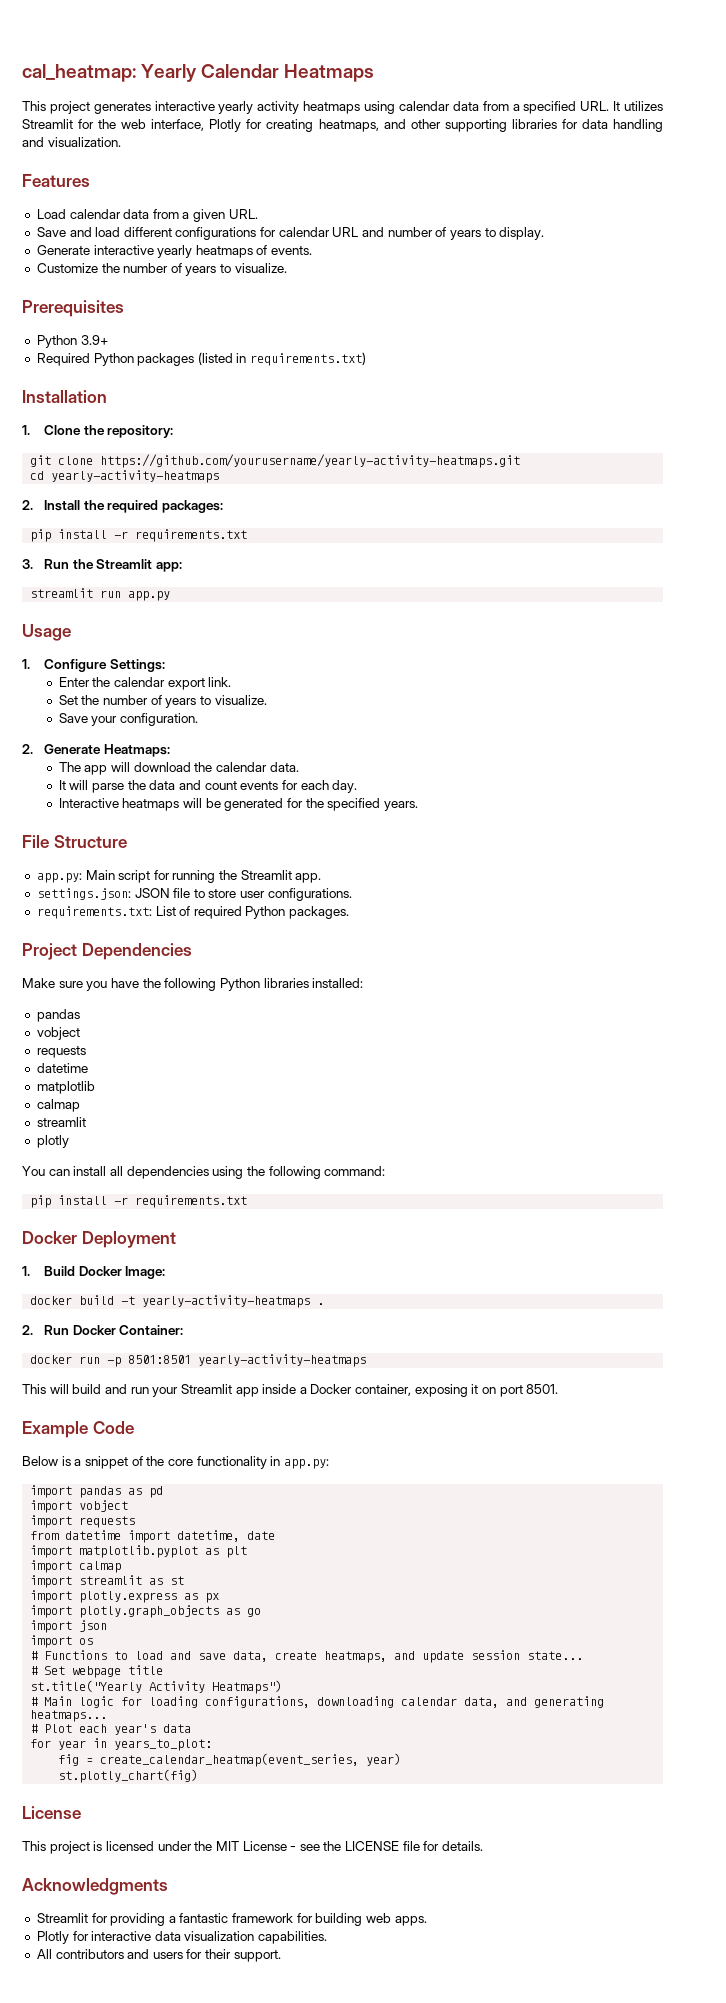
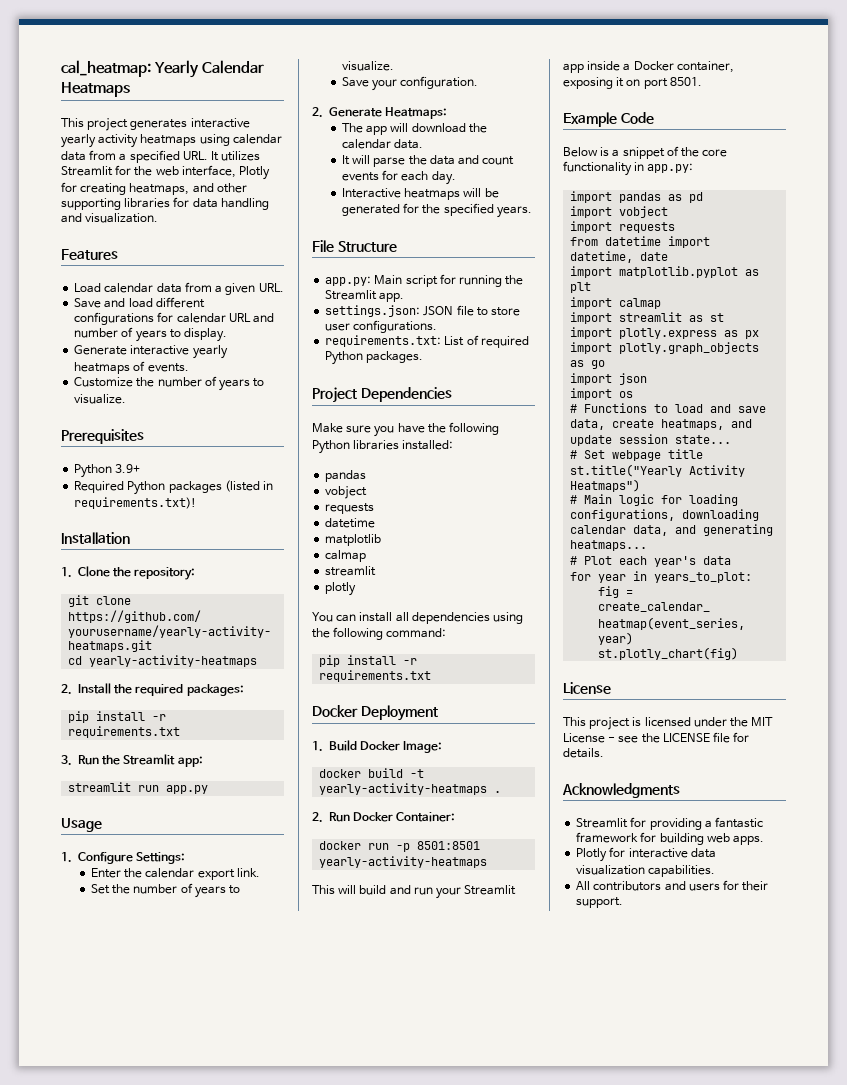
- Required Python packages (listed in requirements.txt)
+ Required Python packages (listed in requirements.txt)!

